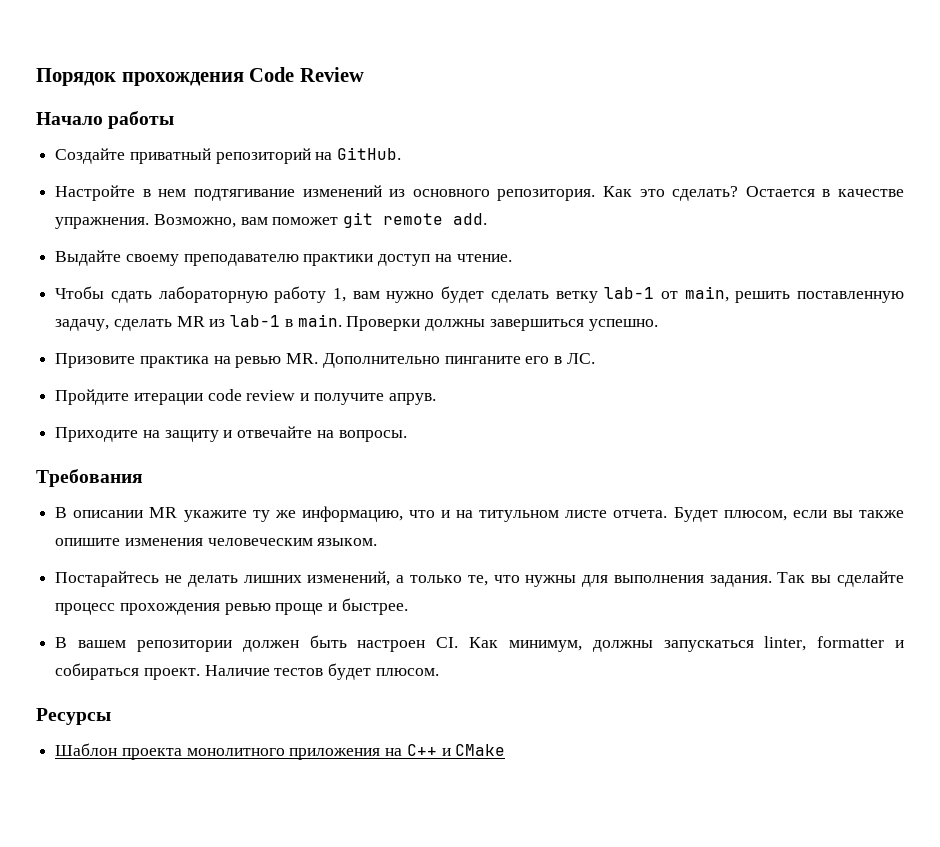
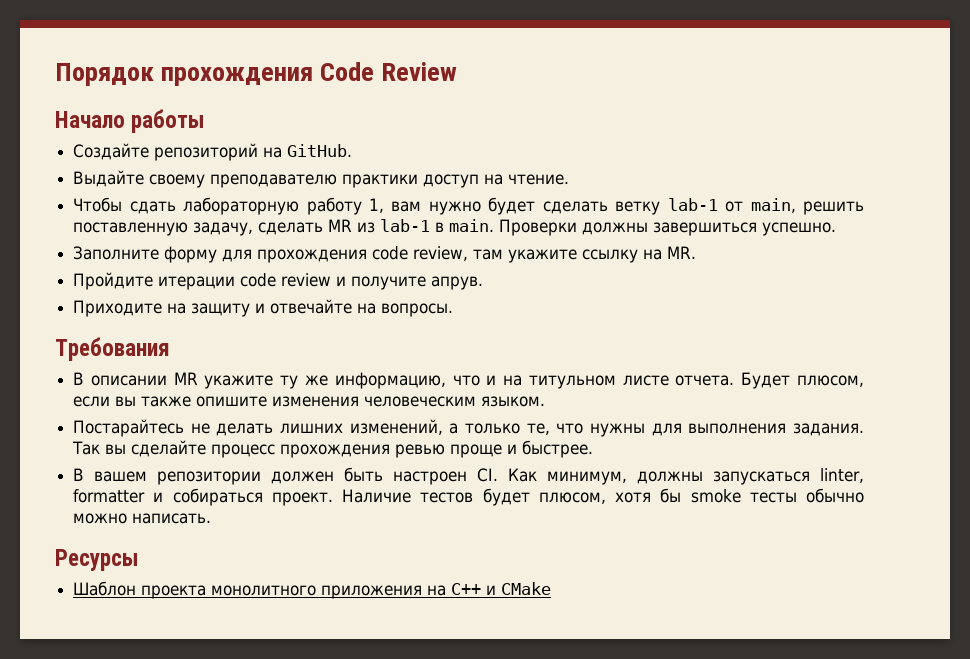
- Создайте приватный репозиторий на GitHub.
+ Создайте репозиторий на GitHub.
- Настройте в нем подтягивание изменений из основного репозитория. Как это сделать? Остается в качестве упражнения. Возможно, вам поможет git remote add.
- Призовите практика на ревью MR. Дополнительно пинганите его в ЛС.
+ Заполните форму для прохождения code review, там укажите ссылку на MR.
- Наличие тестов будет плюсом.
+ Наличие тестов будет плюсом, хотя бы smoke тесты обычно можно написать.

